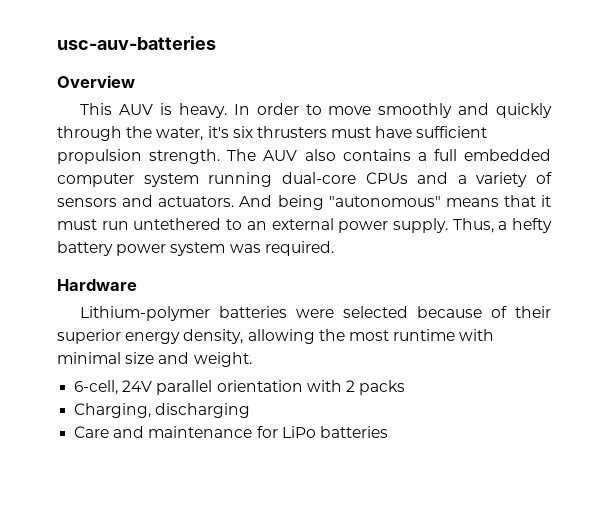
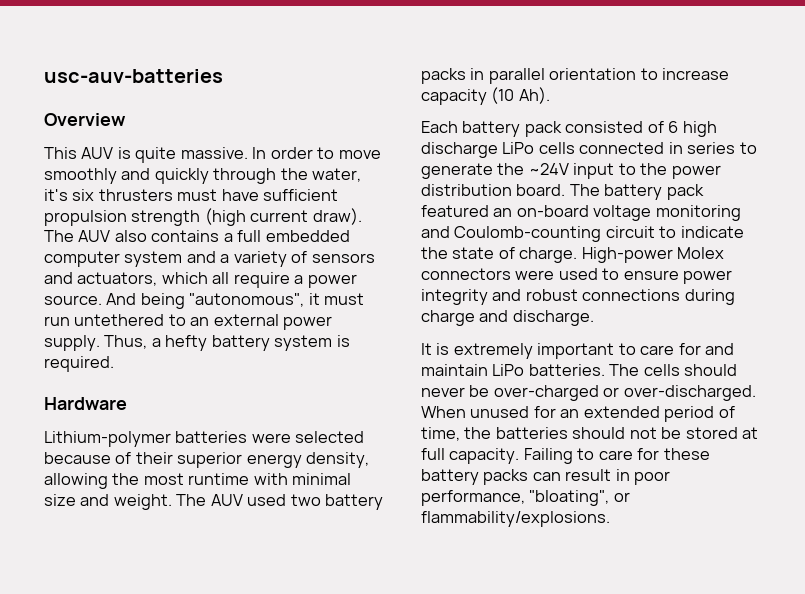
- This AUV is heavy.
+ This AUV is quite massive.
- In order to move smoothly and quickly through the water, it's six thrusters must have sufficient propulsion strength.
+ In order to move smoothly and quickly through the water, it's six thrusters must have sufficient propulsion strength (high current draw).
- The AUV also contains a full embedded computer system running dual-core CPUs and a variety of sensors and actuators. And being "autonomous" means that it must run untethered to an external power supply.
+ The AUV also contains a full embedded computer system and a variety of sensors and actuators, which all require a power source. And being "autonomous", it must run untethered to an external power supply.
- Thus, a hefty battery power system was required.
+ Thus, a hefty battery system is required.
- Lithium-polymer batteries were selected because of their superior energy density, allowing the most runtime with minimal size and weight.
- 6-cell, 24V parallel orientation with 2 packs
- Charging, discharging
- Care and maintenance for LiPo batteries
+ Lithium-polymer batteries were selected because of their superior energy density, allowing the most runtime with minimal size and weight. The AUV used two battery packs in parallel orientation to increase capacity (10 Ah).
+ Each battery pack consisted of 6 high discharge LiPo cells connected in series to generate the ~24V input to the power distribution board. The battery pack featured an on-board voltage monitoring and Coulomb-counting circuit to indicate the state of charge. High-power Molex connectors were used to ensure power integrity and robust connections during charge and discharge.
+ It is extremely important to care for and maintain LiPo batteries. The cells should never be over-charged or over-discharged. When unused for an extended period of time, the batteries should not be stored at full capacity. Failing to care for these battery packs can result in poor performance, "bloating", or flammability/explosions.

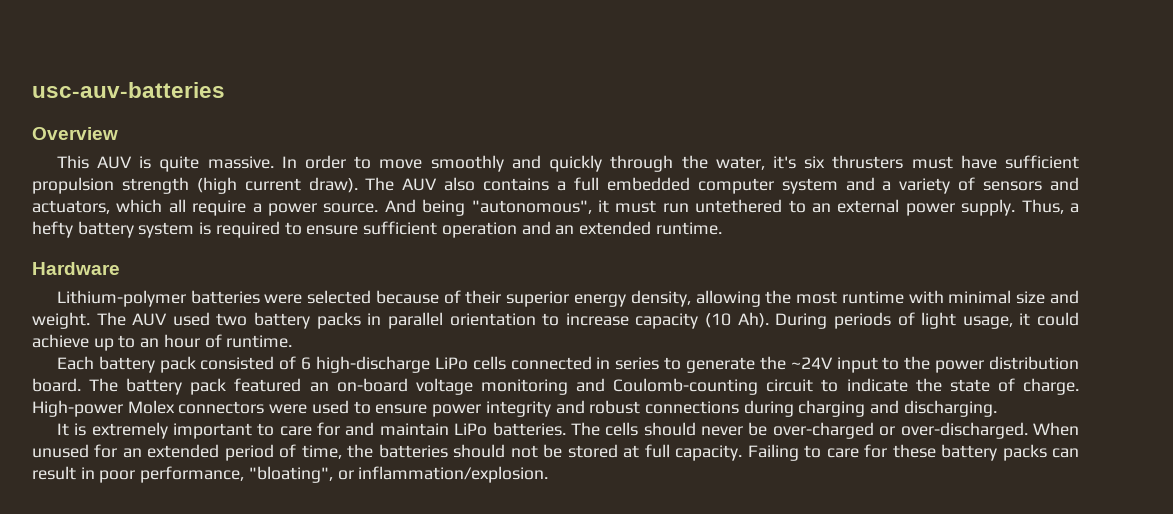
- Thus, a hefty battery system is required.
+ Thus, a hefty battery system is required to ensure sufficient operation and an extended runtime.
- The AUV used two battery packs in parallel orientation to increase capacity (10 Ah).
+ The AUV used two battery packs in parallel orientation to increase capacity (10 Ah). During periods of light usage, it could achieve up to an hour of runtime.
- Each battery pack consisted of 6 high discharge LiPo cells connected in series to generate the ~24V input to the power distribution board.
+ Each battery pack consisted of 6 high-discharge LiPo cells connected in series to generate the ~24V input to the power distribution board.
- High-power Molex connectors were used to ensure power integrity and robust connections during charge and discharge.
+ High-power Molex connectors were used to ensure power integrity and robust connections during charging and discharging.
- Failing to care for these battery packs can result in poor performance, "bloating", or flammability/explosions.
+ Failing to care for these battery packs can result in poor performance, "bloating", or inflammation/explosion.

